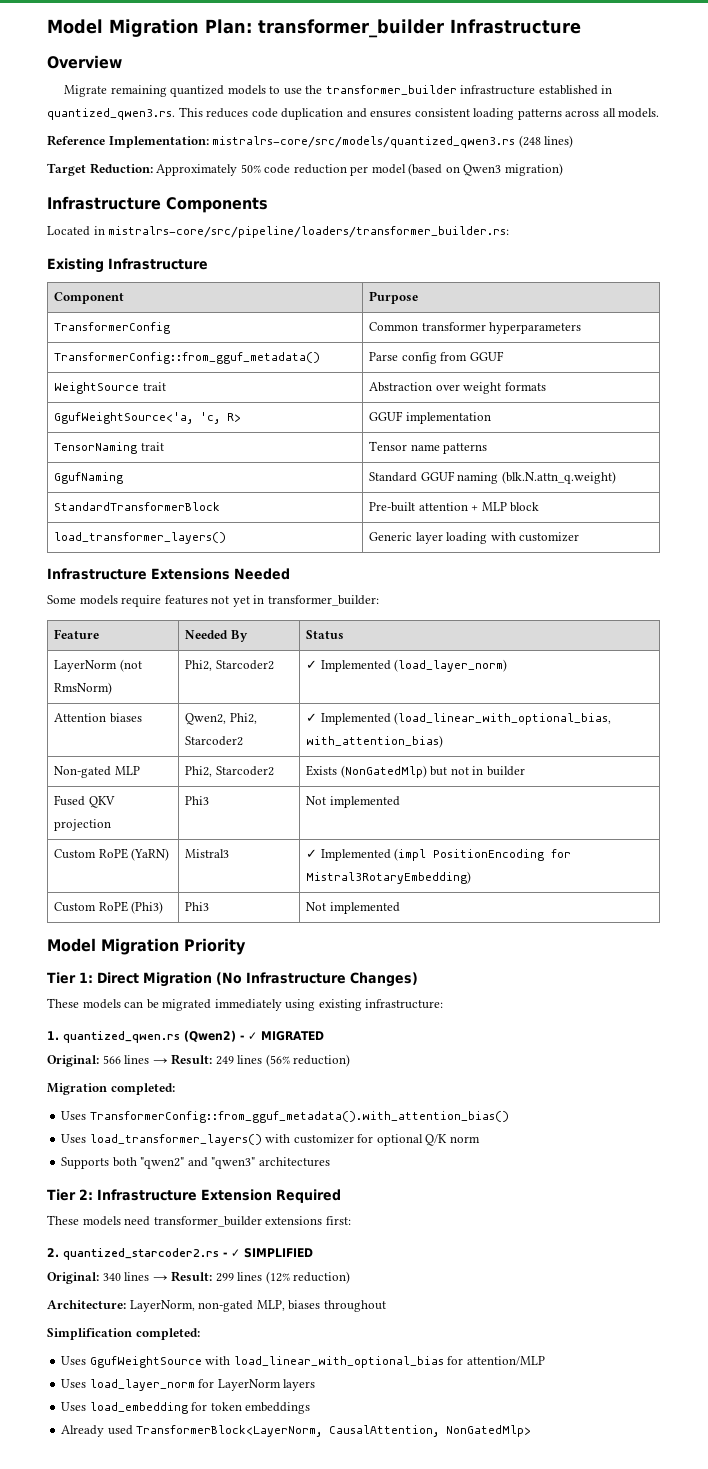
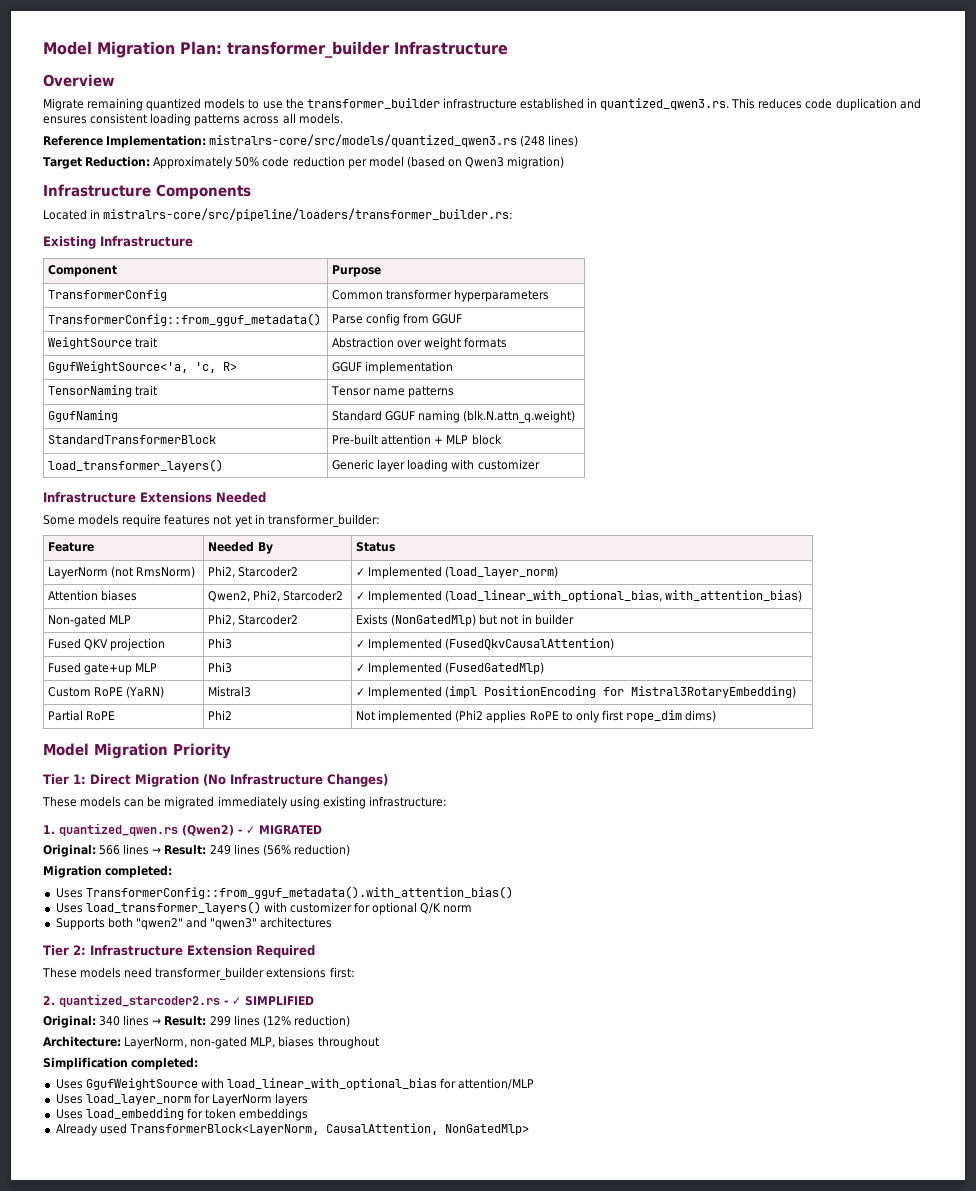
- Fused QKV projection | Phi3 | Not implemented
+ Fused QKV projection | Phi3 | ✓ Implemented (FusedQkvCausalAttention)
+ Fused gate+up MLP | Phi3 | ✓ Implemented (FusedGatedMlp)
- Custom RoPE (Phi3) | Phi3 | Not implemented
+ Partial RoPE | Phi2 | Not implemented (Phi2 applies RoPE to only first rope_dim dims)

